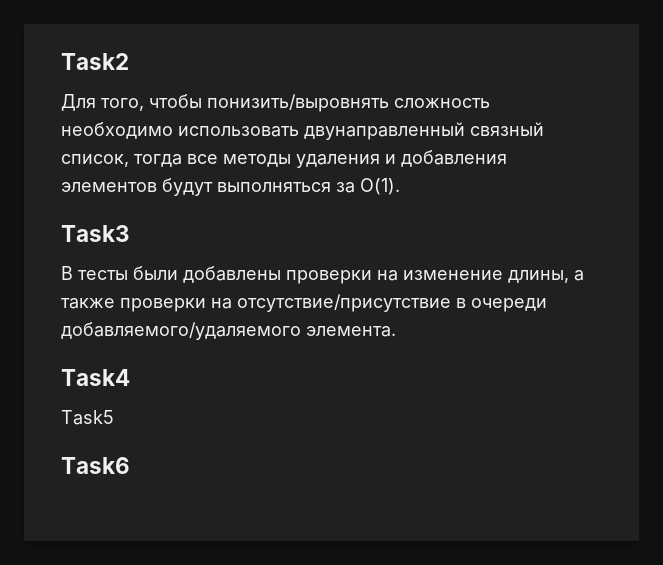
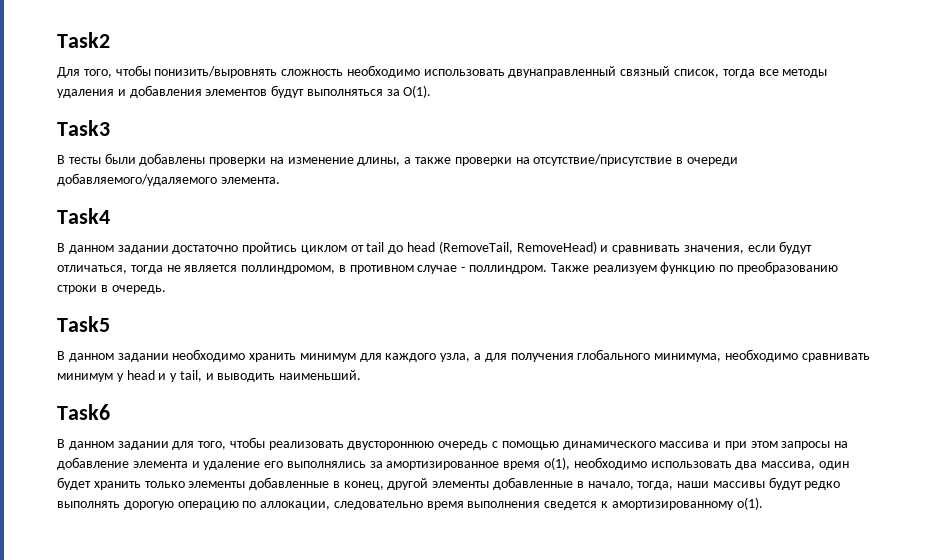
+ В данном задании достаточно пройтись циклом от tail до head (RemoveTail, RemoveHead) и сравнивать значения, если будут отличаться, тогда не является поллиндромом, в противном случае - поллиндром. Также реализуем функцию по преобразованию строки в очередь.
  Task5
+ В данном задании необходимо хранить минимум для каждого узла, а для получения глобального минимума, необходимо сравнивать минимум у head и у tail, и выводить наименьший.
  Task6
+ В данном задании для того, чтобы реализовать двустороннюю очередь с помощью динамического массива и при этом запросы на добавление элемента и удаление его выполнялись за амортизированное время o(1), необходимо использовать два массива, один будет хранить только элементы добавленные в конец, другой элементы добавленные в начало, тогда, наши массивы будут редко выполнять дорогую операцию по аллокации, следовательно время выполнения сведется к амортизированному o(1).

